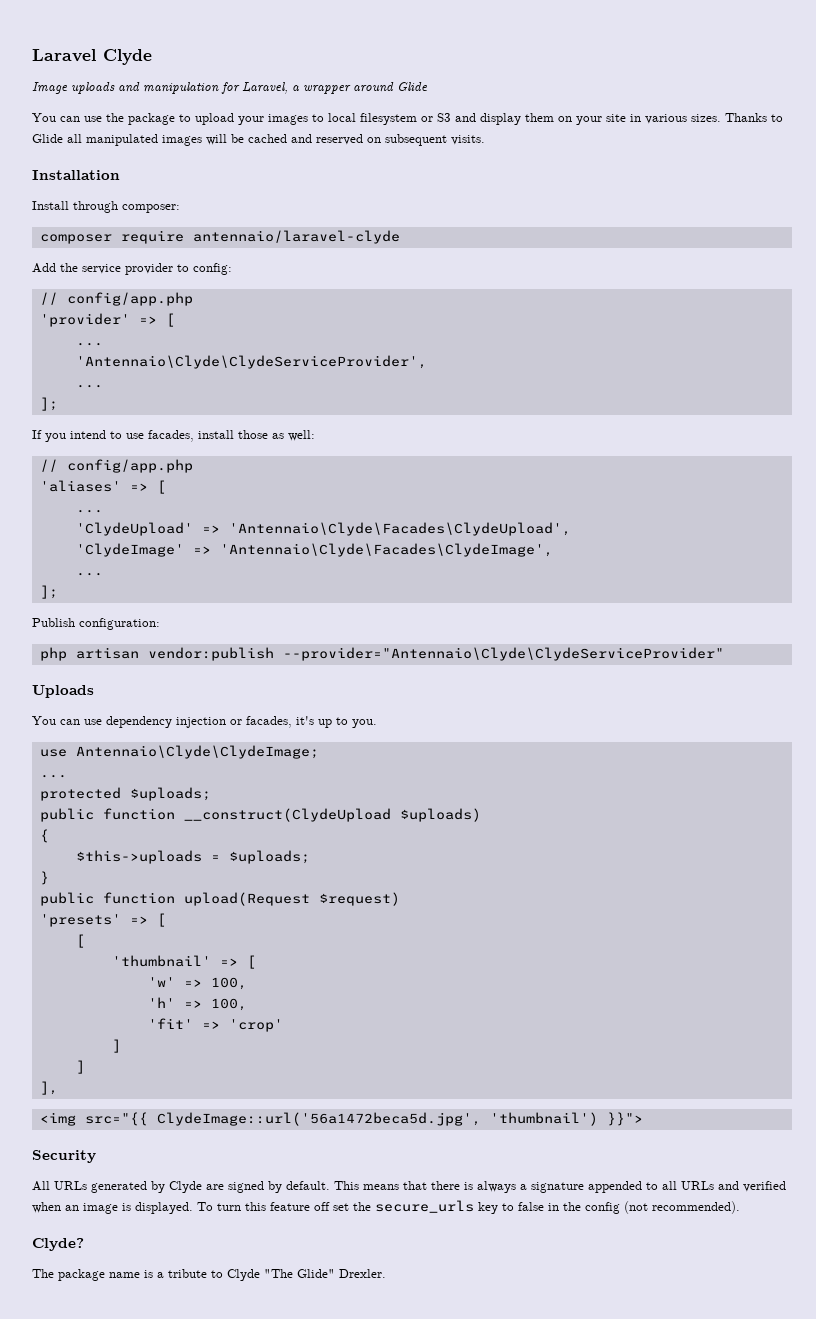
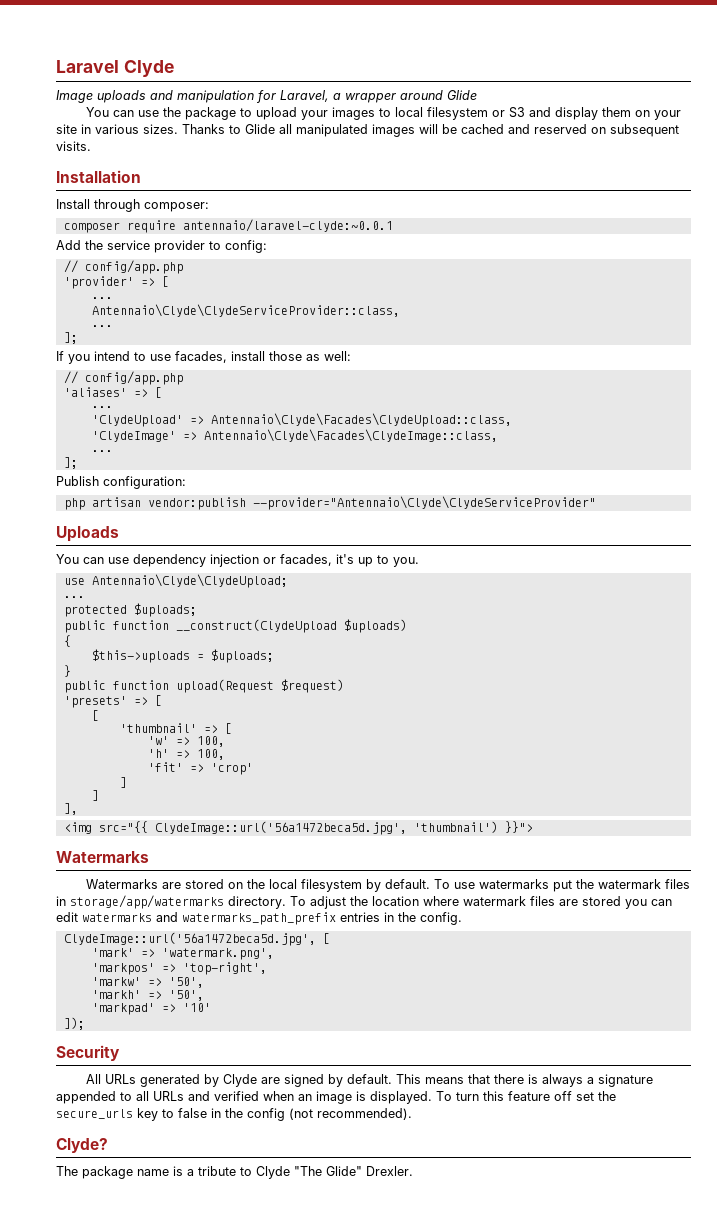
- composer require antennaio/laravel-clyde
+ composer require antennaio/laravel-clyde:~0.0.1
- 'Antennaio\Clyde\ClydeServiceProvider',
+ Antennaio\Clyde\ClydeServiceProvider::class,
- 'ClydeUpload' => 'Antennaio\Clyde\Facades\ClydeUpload',
+ 'ClydeUpload' => Antennaio\Clyde\Facades\ClydeUpload::class,
- 'ClydeImage' => 'Antennaio\Clyde\Facades\ClydeImage',
+ 'ClydeImage' => Antennaio\Clyde\Facades\ClydeImage::class,
- use Antennaio\Clyde\ClydeImage;
+ use Antennaio\Clyde\ClydeUpload;
  <img src="{{ ClydeImage::url('56a1472beca5d.jpg', 'thumbnail') }}">
+ Watermarks
+ Watermarks are stored on the local filesystem by default. To use watermarks put the watermark files in storage/app/watermarks directory. To adjust the location where watermark files are stored you can edit watermarks and watermarks_path_prefix entries in the config.
+ ClydeImage::url('56a1472beca5d.jpg', [
+ 'mark' => 'watermark.png',
+ 'markpos' => 'top-right',
+ 'markw' => '50',
+ 'markh' => '50',
+ 'markpad' => '10'
+ ]);

